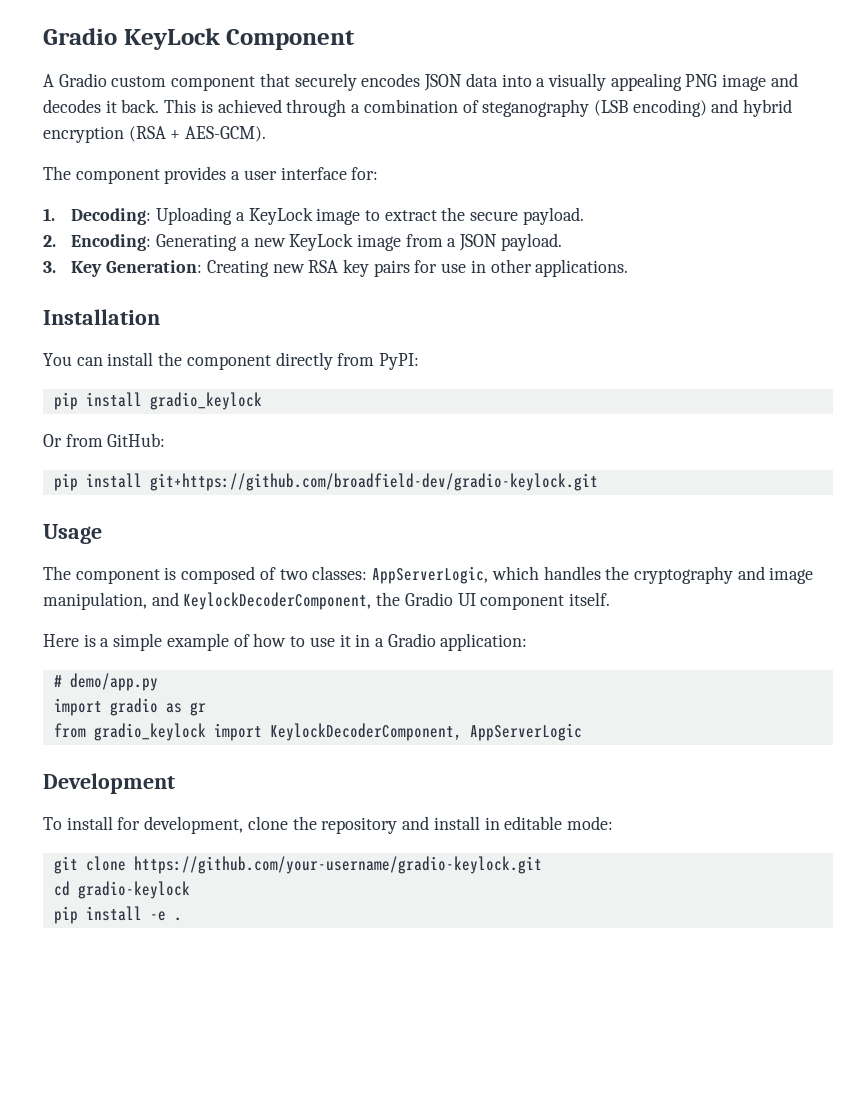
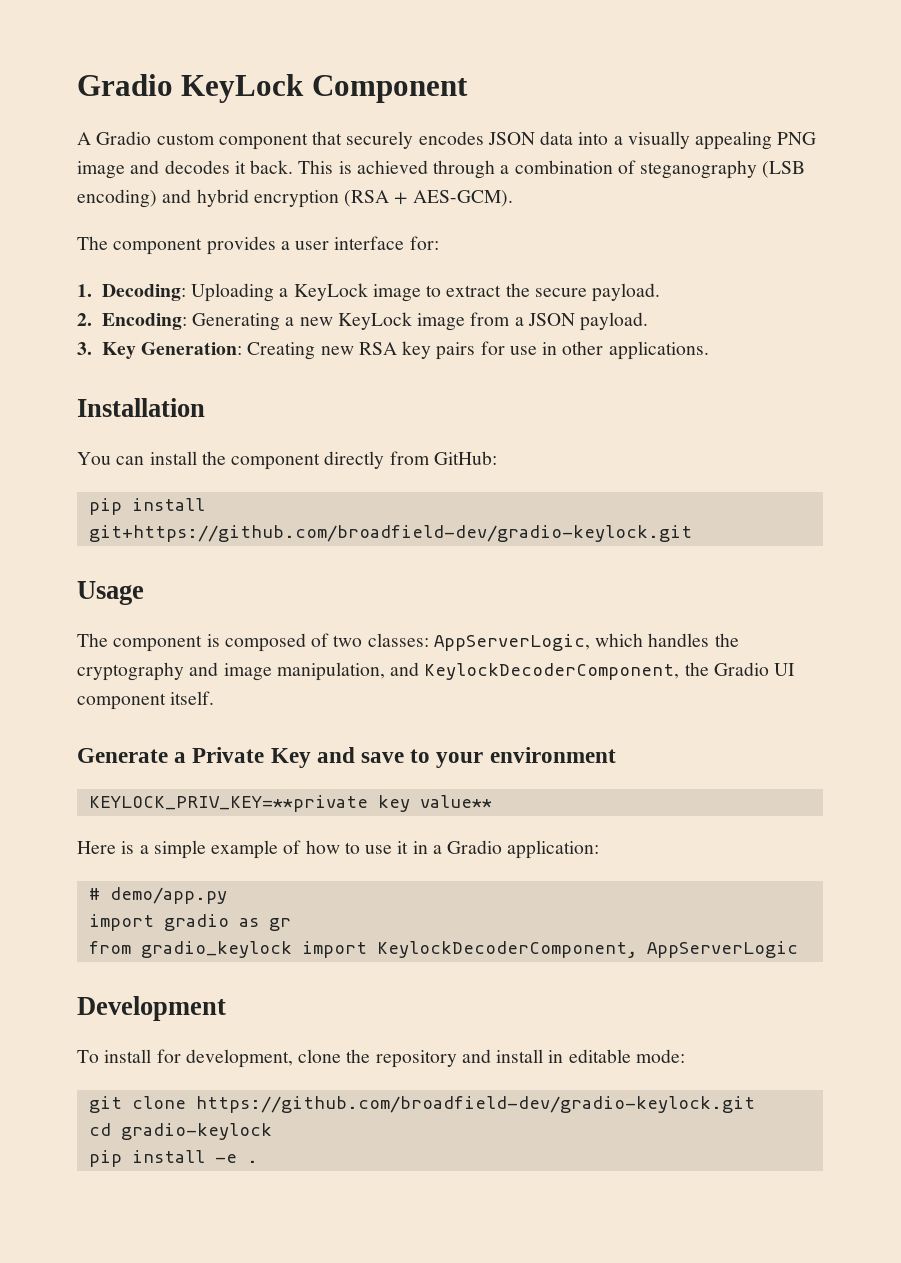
- You can install the component directly from PyPI:
- pip install gradio_keylock
- Or from GitHub:
+ You can install the component directly from GitHub:
+ Generate a Private Key and save to your environment
+ KEYLOCK_PRIV_KEY=**private key value**
- git clone https://github.com/your-username/gradio-keylock.git
+ git clone https://github.com/broadfield-dev/gradio-keylock.git

